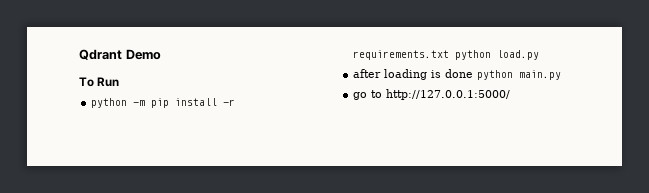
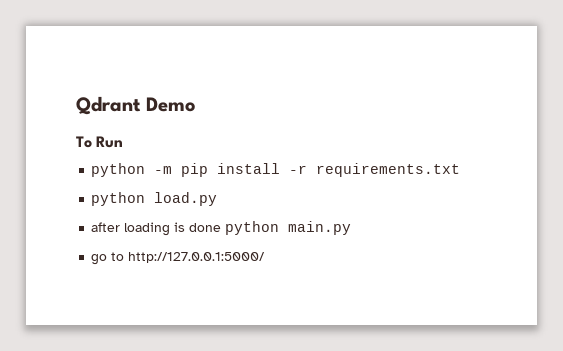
- python -m pip install -r requirements.txt python load.py
+ python -m pip install -r requirements.txt
+ python load.py

